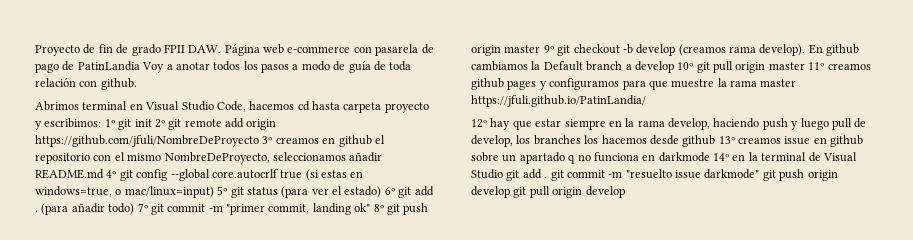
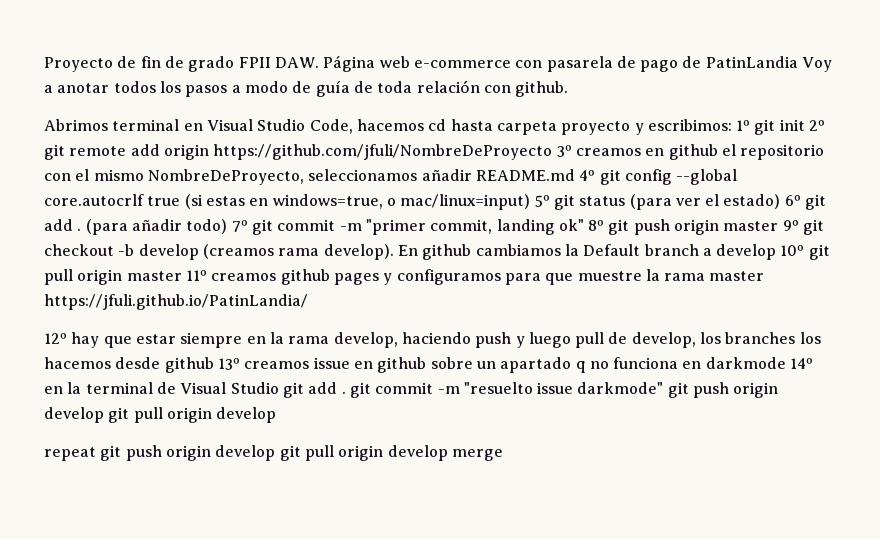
+ repeat git push origin develop git pull origin develop merge

